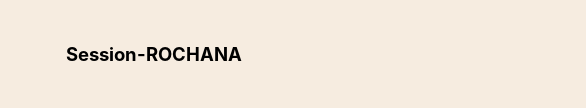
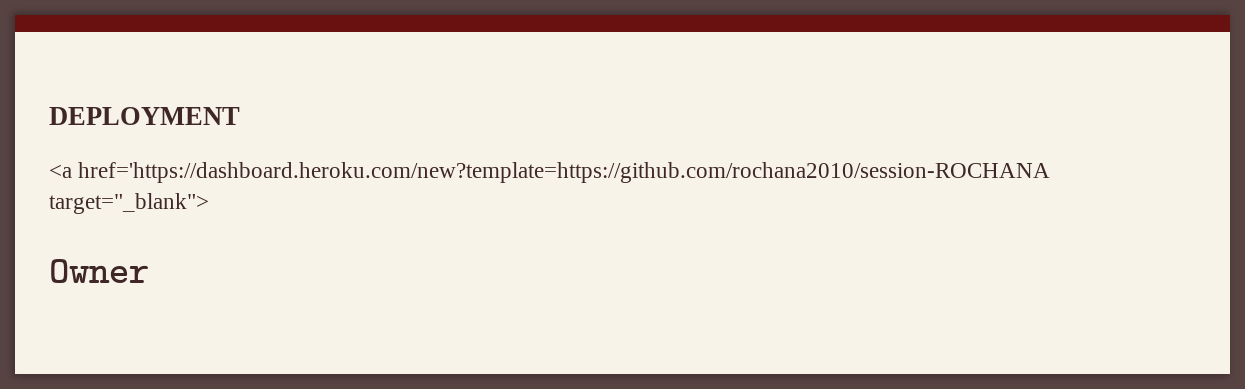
- Session-ROCHANA
+ DEPLOYMENT
+ <a href='https://dashboard.heroku.com/new?template=https://github.com/rochana2010/session-ROCHANA target="_blank">
+ Owner

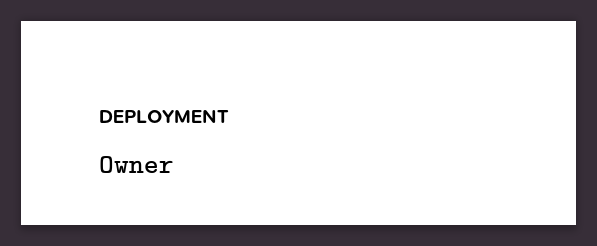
- <a href='https://dashboard.heroku.com/new?template=https://github.com/rochana2010/session-ROCHANA target="_blank">

